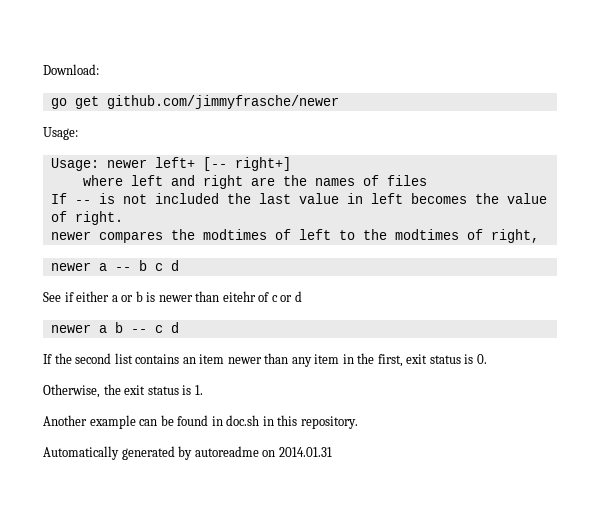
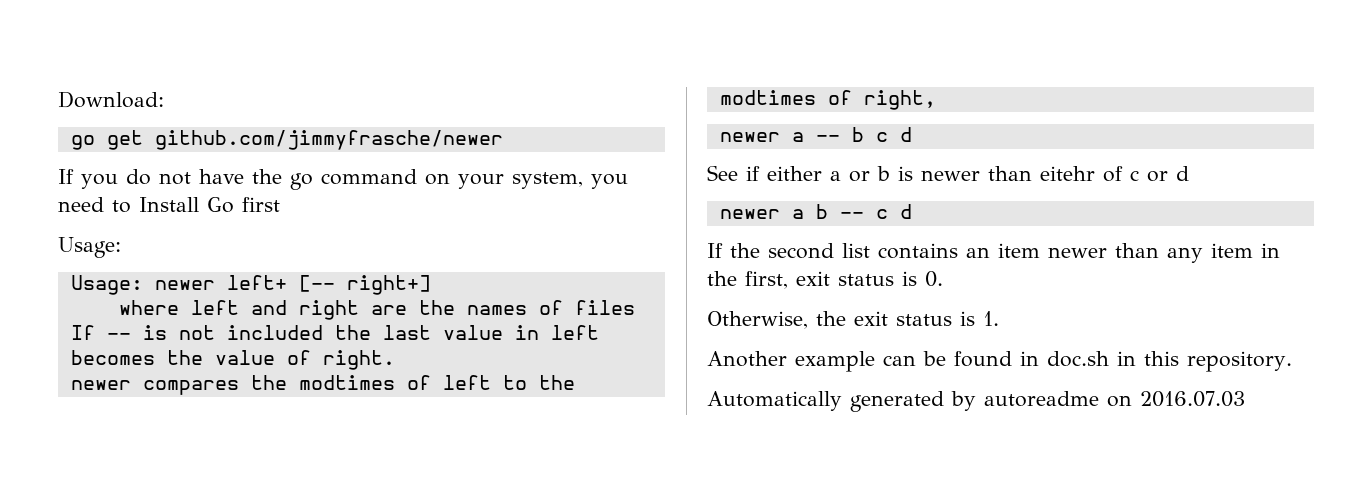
+ If you do not have the go command on your system, you need to Install Go first
- Automatically generated by autoreadme on 2014.01.31
+ Automatically generated by autoreadme on 2016.07.03

